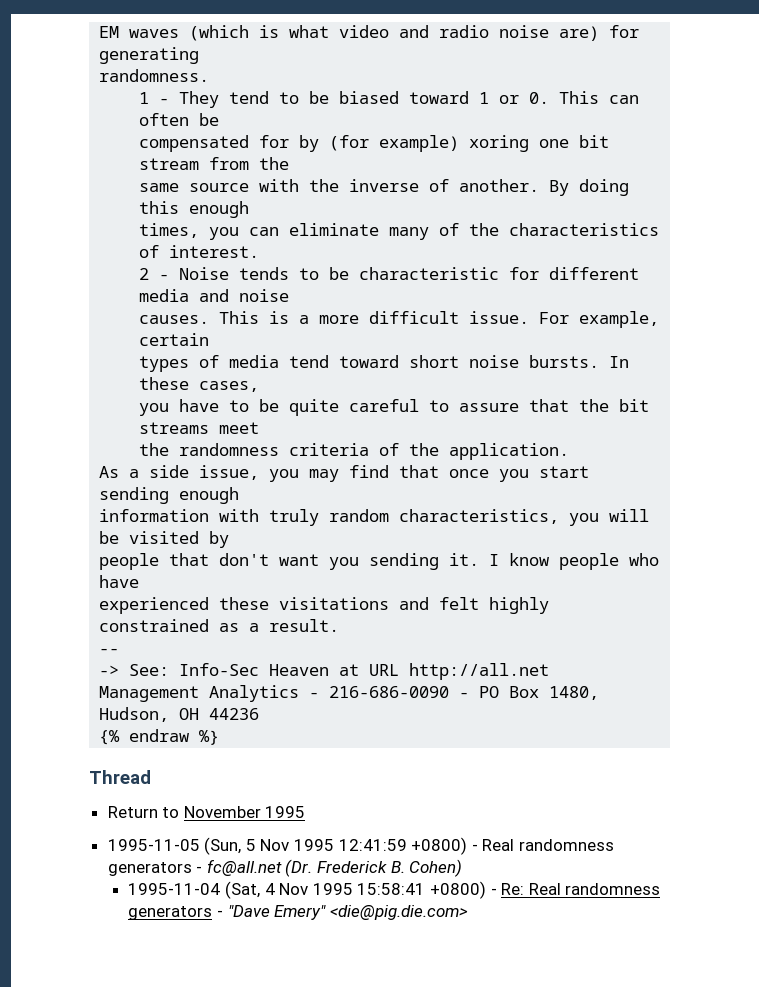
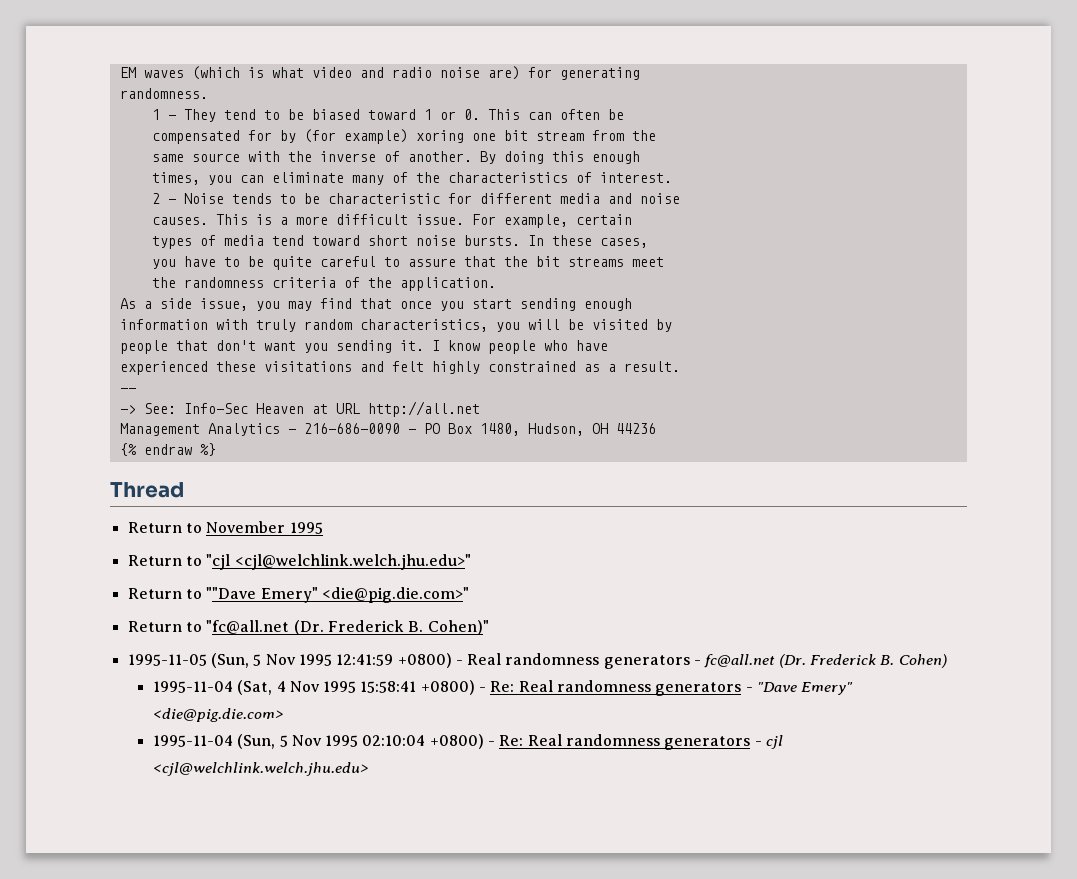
+ Return to "cjl <cjl@welchlink.welch.jhu.edu>"
+ Return to ""Dave Emery" <die@pig.die.com>"
+ Return to "fc@all.net (Dr. Frederick B. Cohen)"
+ 1995-11-04 (Sun, 5 Nov 1995 02:10:04 +0800) - Re: Real randomness generators - cjl <cjl@welchlink.welch.jhu.edu>

